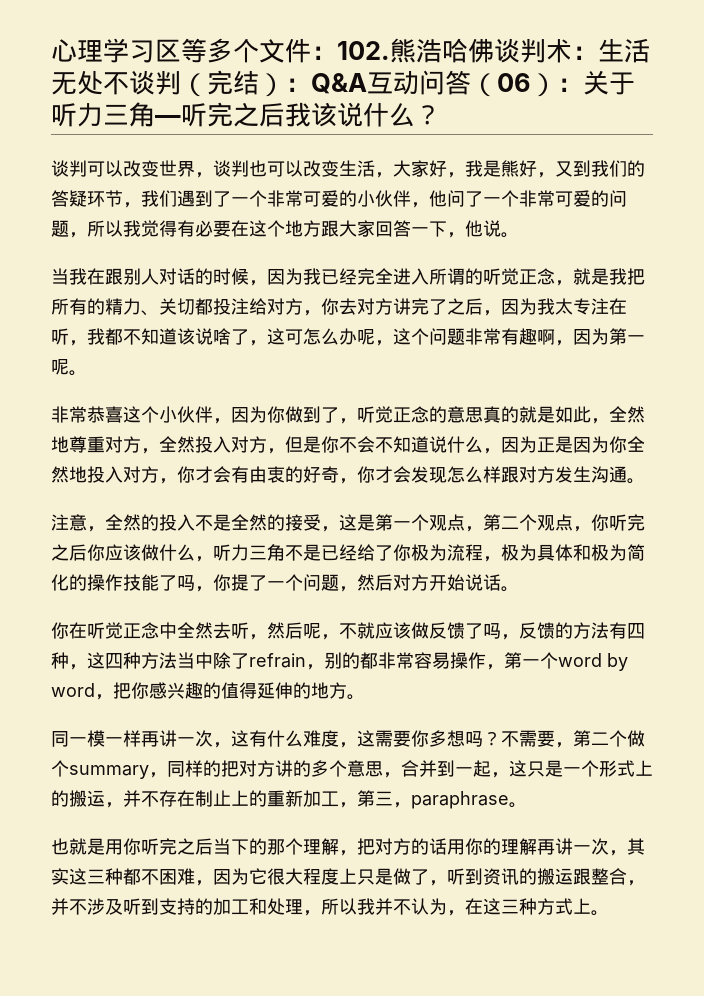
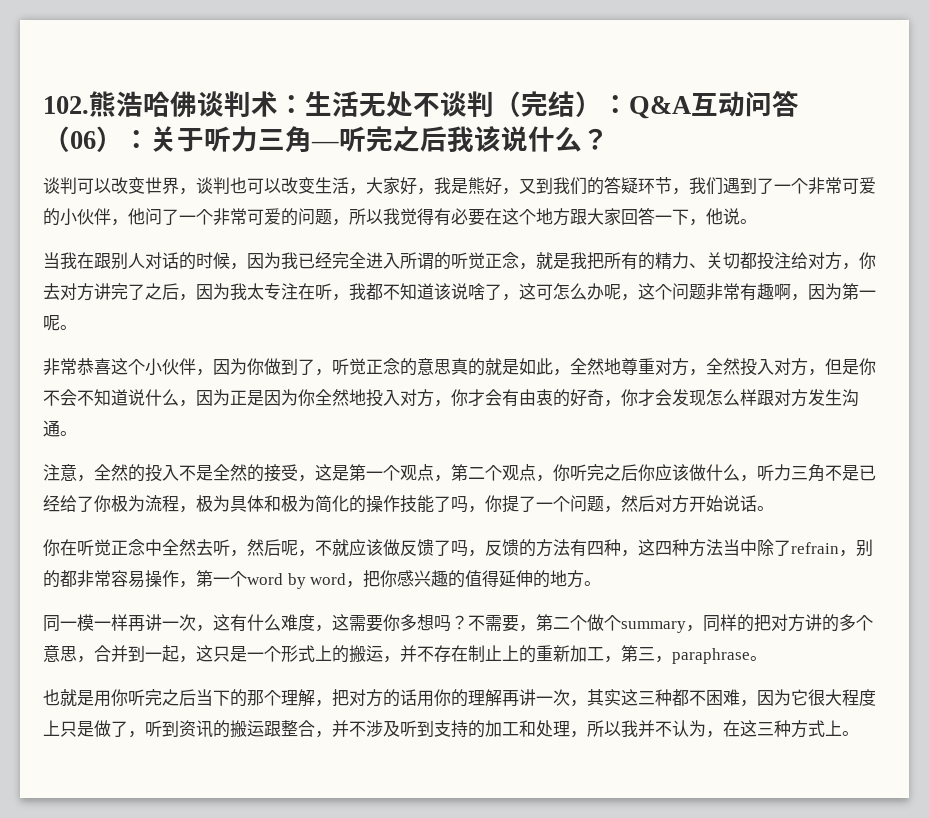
- 心理学习区等多个文件：102.熊浩哈佛谈判术：生活无处不谈判（完结）：Q&A互动问答（06）：关于听力三角—听完之后我该说什么？
+ 102.熊浩哈佛谈判术：生活无处不谈判（完结）：Q&A互动问答（06）：关于听力三角—听完之后我该说什么？

